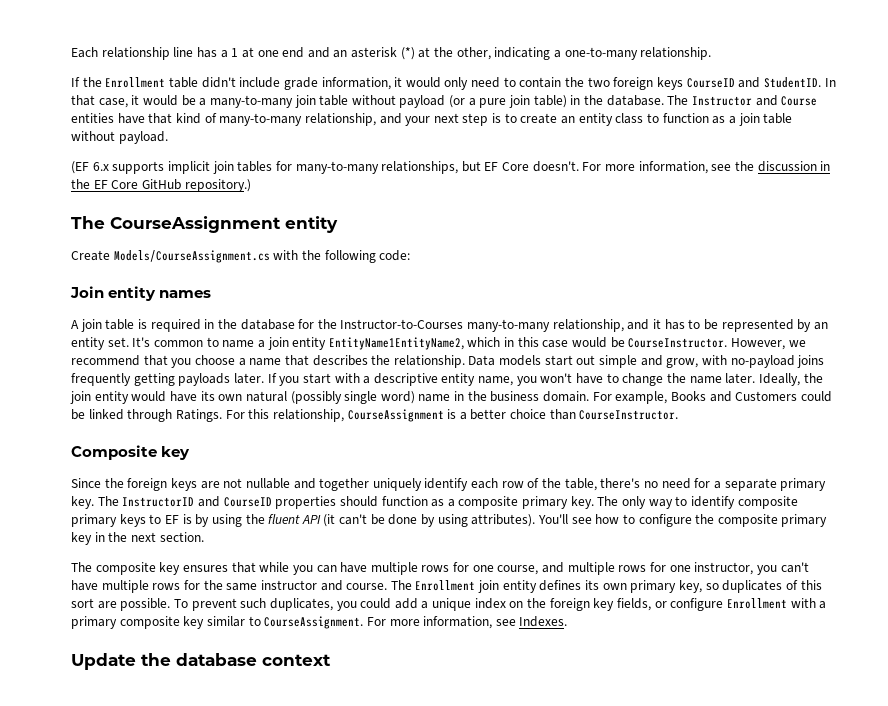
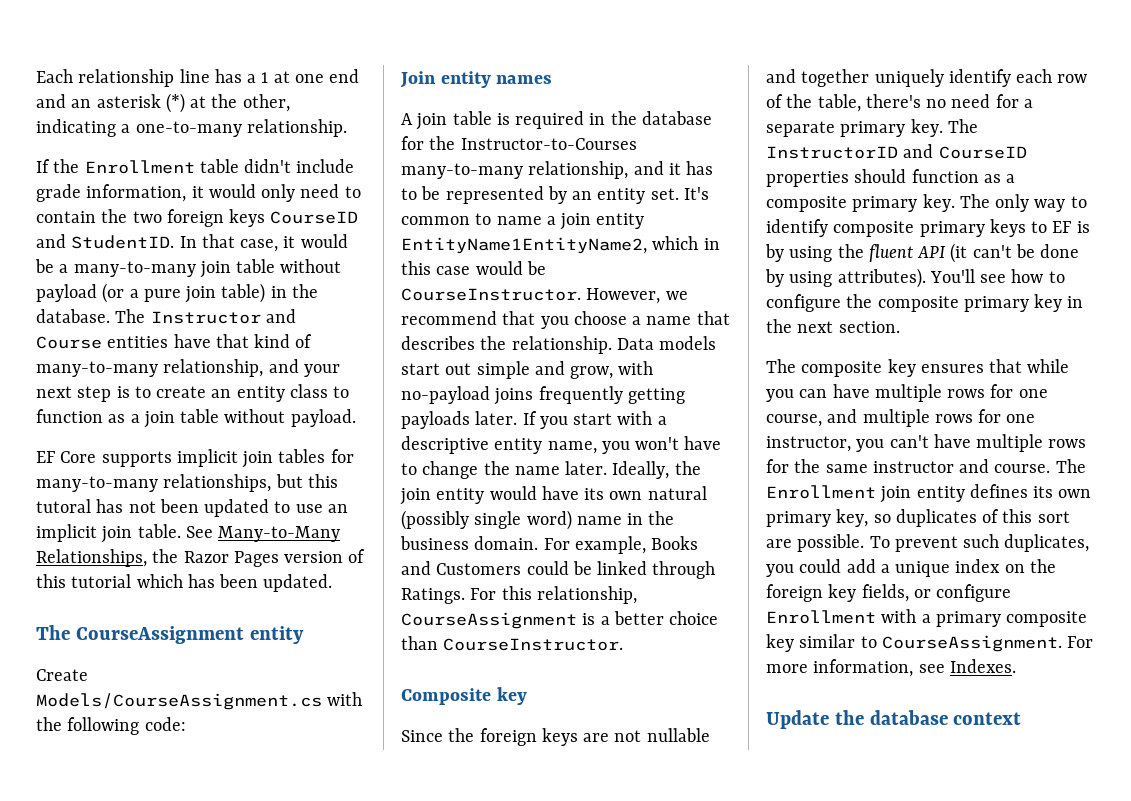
- (EF 6.x supports implicit join tables for many-to-many relationships, but EF Core doesn't. For more information, see the discussion in the EF Core GitHub repository.)
+ EF Core supports implicit join tables for many-to-many relationships, but this tutoral has not been updated to use an implicit join table. See Many-to-Many Relationships, the Razor Pages version of this tutorial which has been updated.

